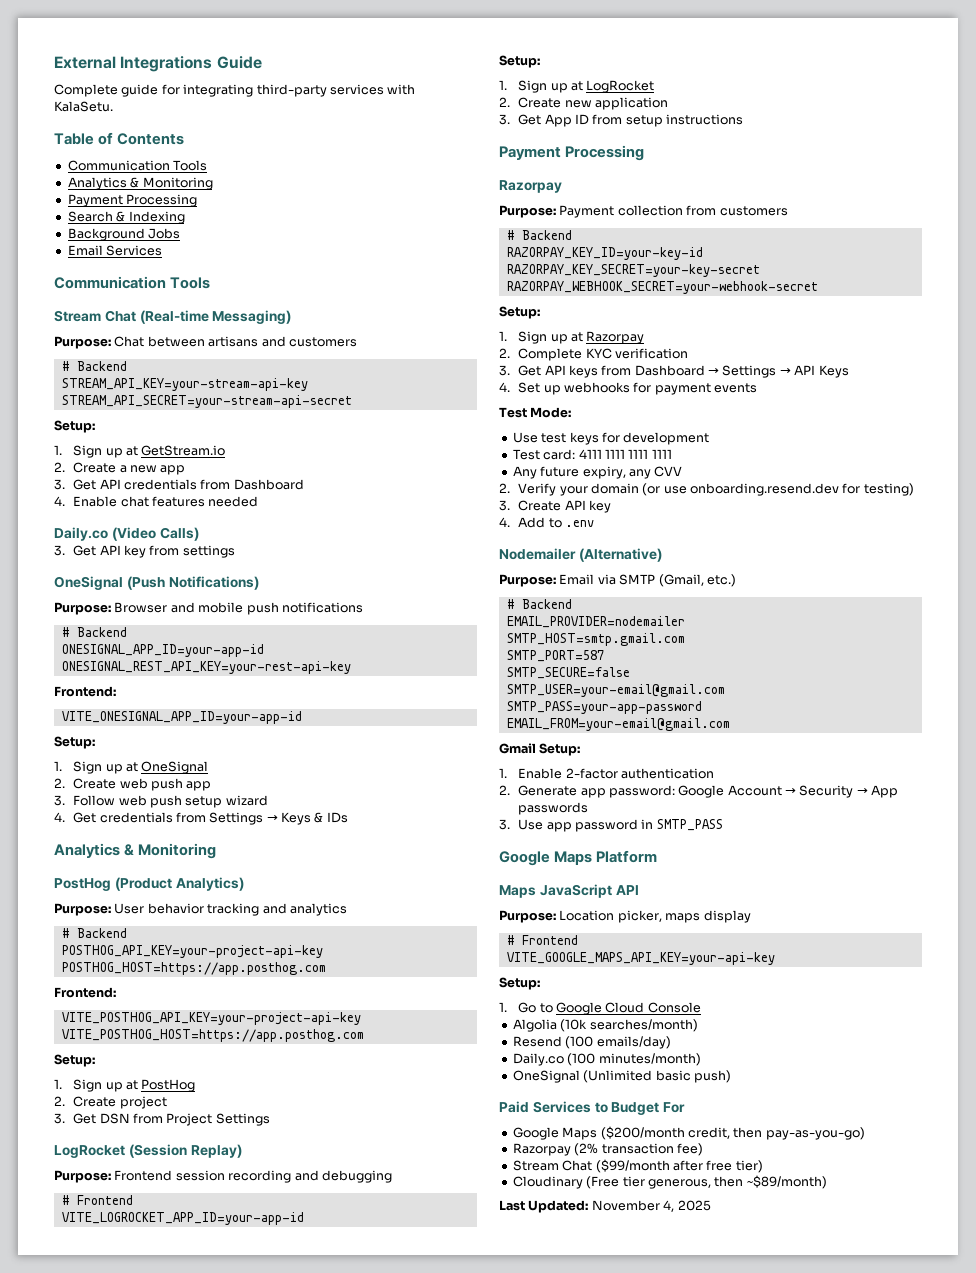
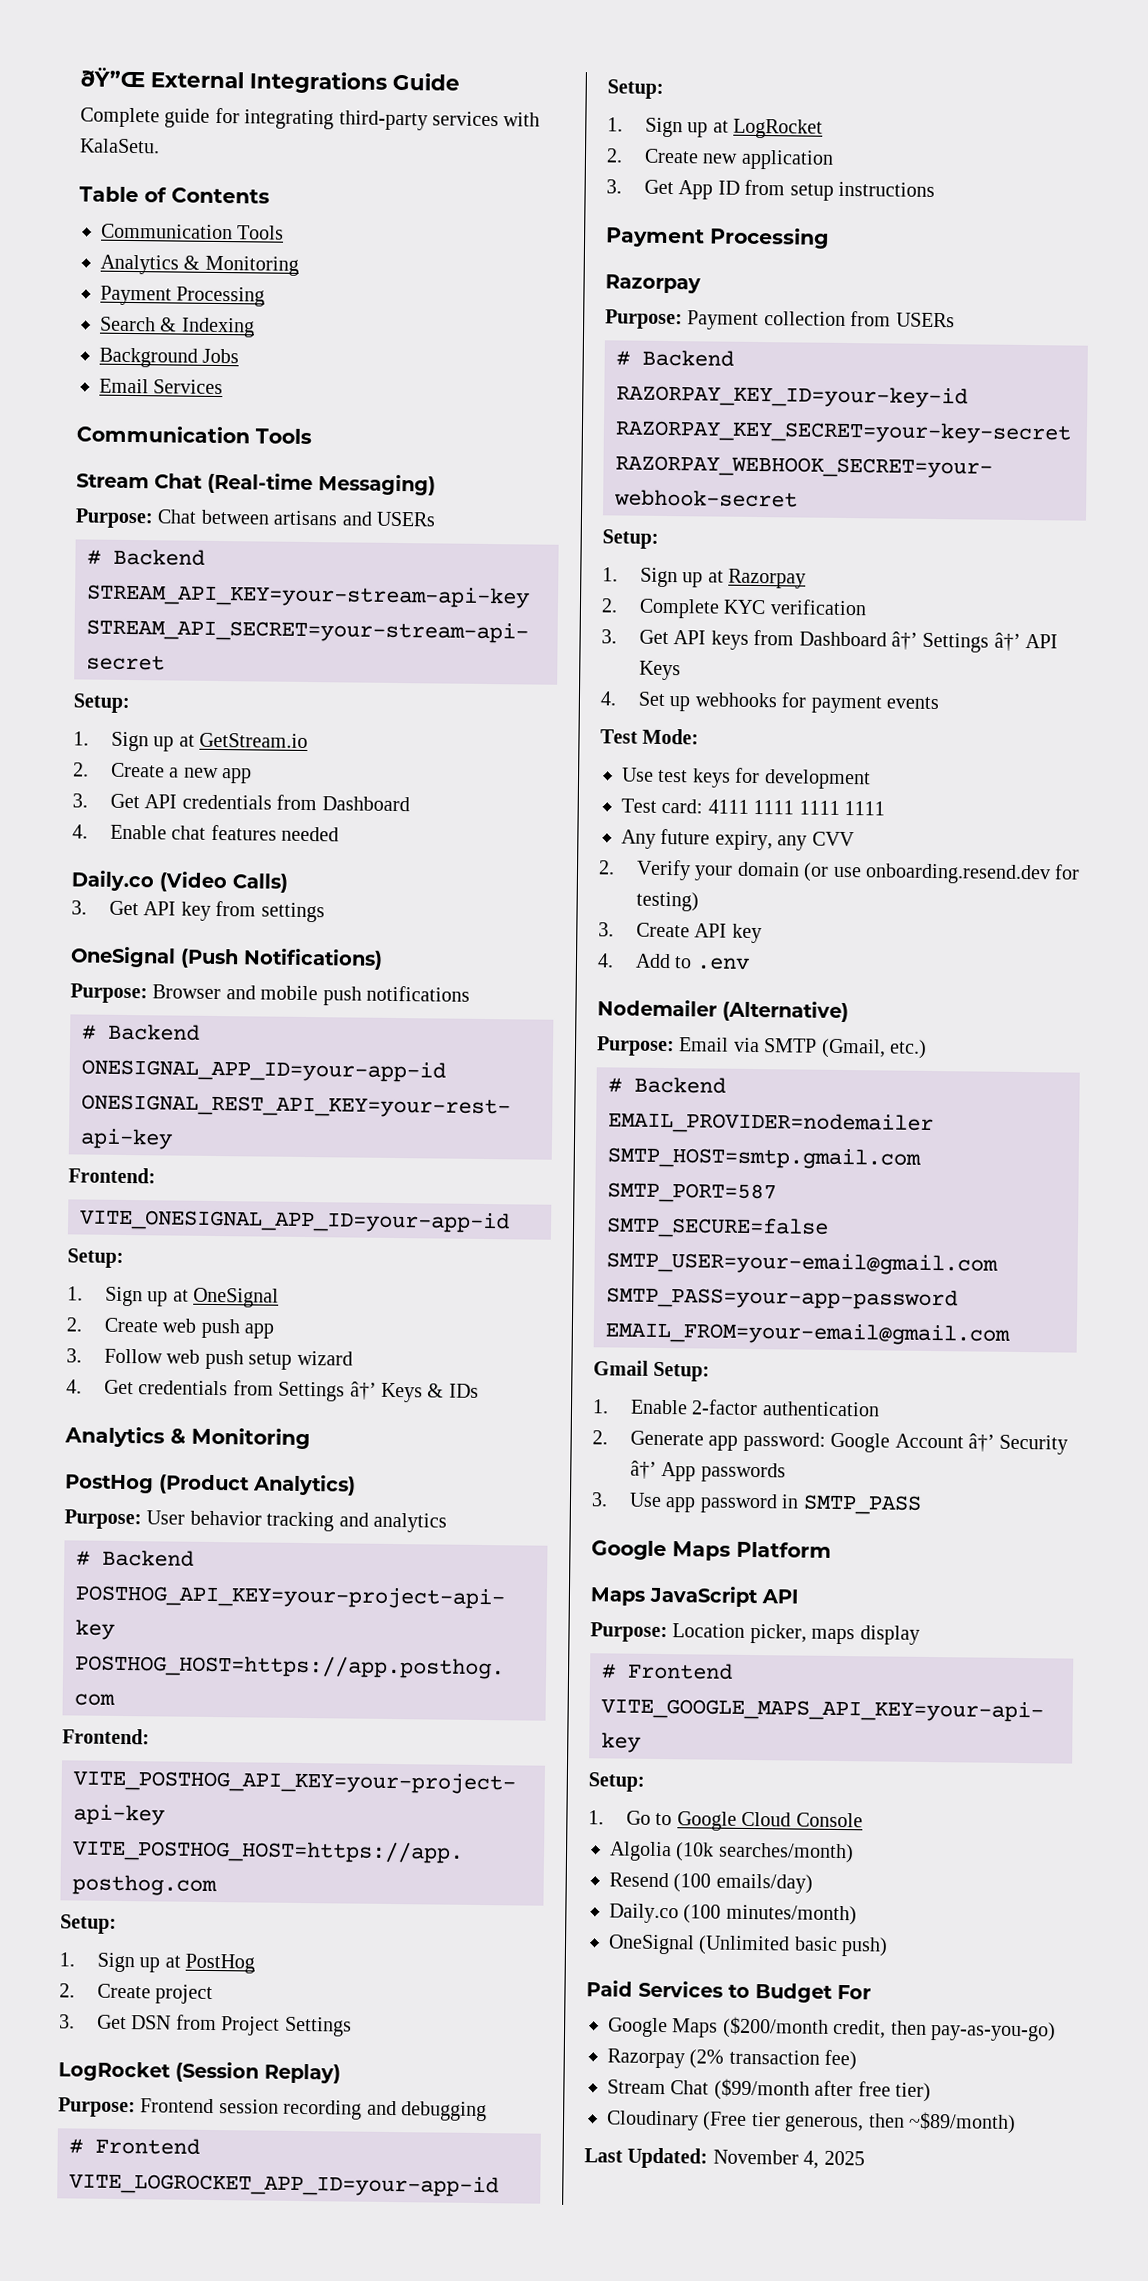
- External Integrations Guide
+ ðŸ”Œ External Integrations Guide
- Purpose: Chat between artisans and customers
+ Purpose: Chat between artisans and USERs
- 4. Get credentials from Settings → Keys & IDs
+ 4. Get credentials from Settings â†’ Keys & IDs
- Purpose: Payment collection from customers
+ Purpose: Payment collection from USERs
- 3. Get API keys from Dashboard → Settings → API Keys
+ 3. Get API keys from Dashboard â†’ Settings â†’ API Keys
- 2. Generate app password: Google Account → Security → App passwords
+ 2. Generate app password: Google Account â†’ Security â†’ App passwords

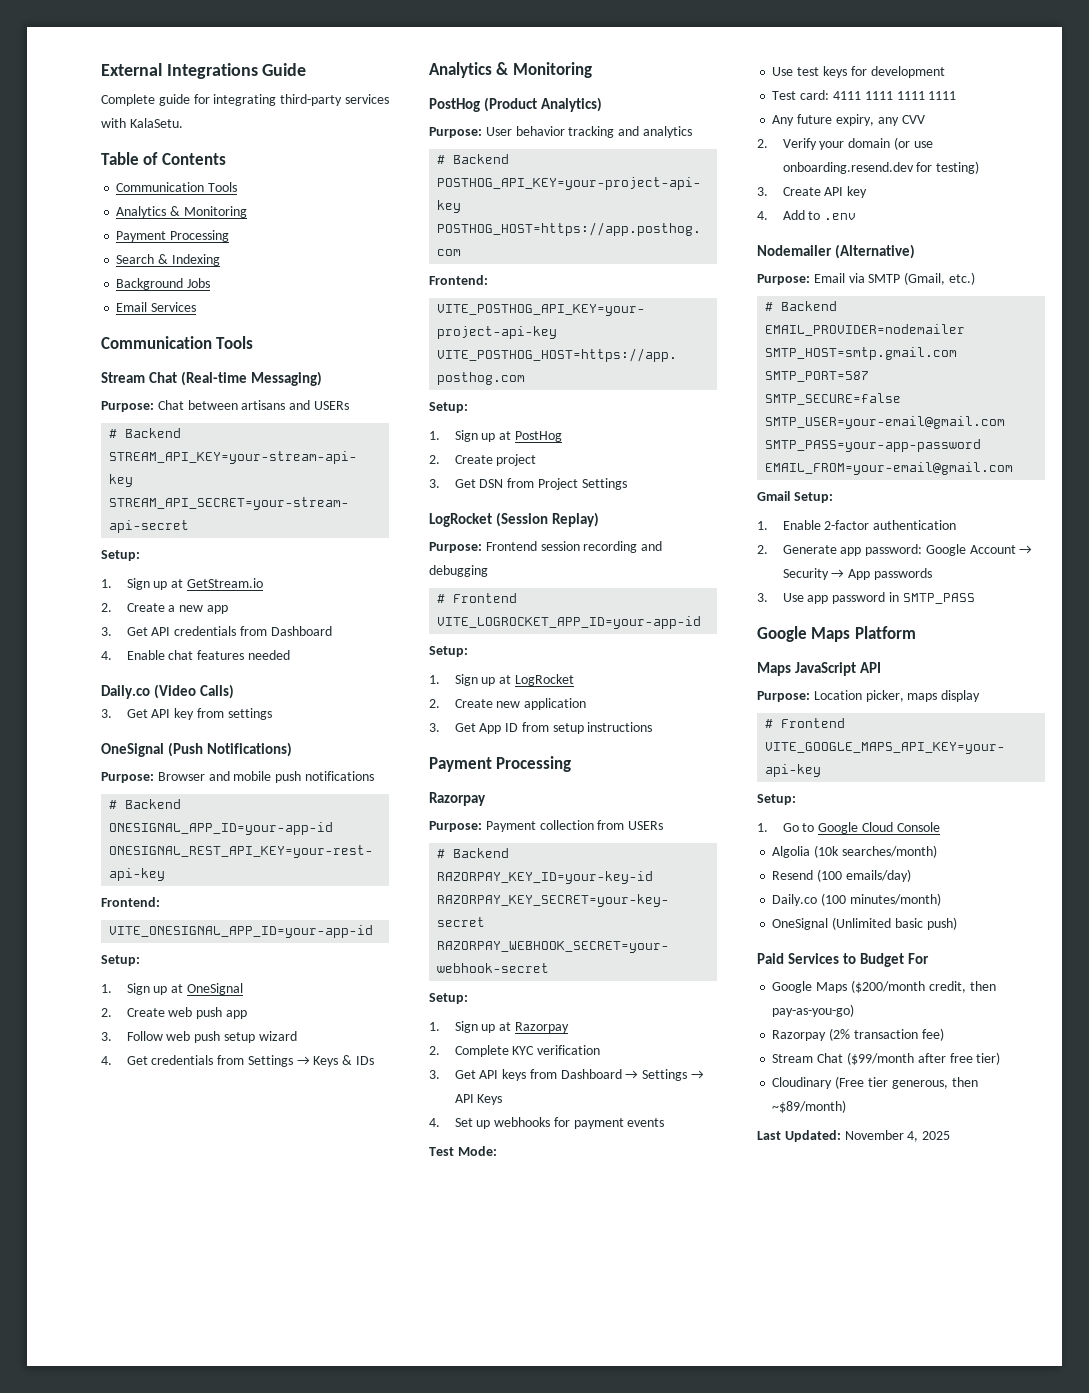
- ðŸ”Œ External Integrations Guide
+ External Integrations Guide
- 4. Get credentials from Settings â†’ Keys & IDs
+ 4. Get credentials from Settings → Keys & IDs
- 3. Get API keys from Dashboard â†’ Settings â†’ API Keys
+ 3. Get API keys from Dashboard → Settings → API Keys
- 2. Generate app password: Google Account â†’ Security â†’ App passwords
+ 2. Generate app password: Google Account → Security → App passwords

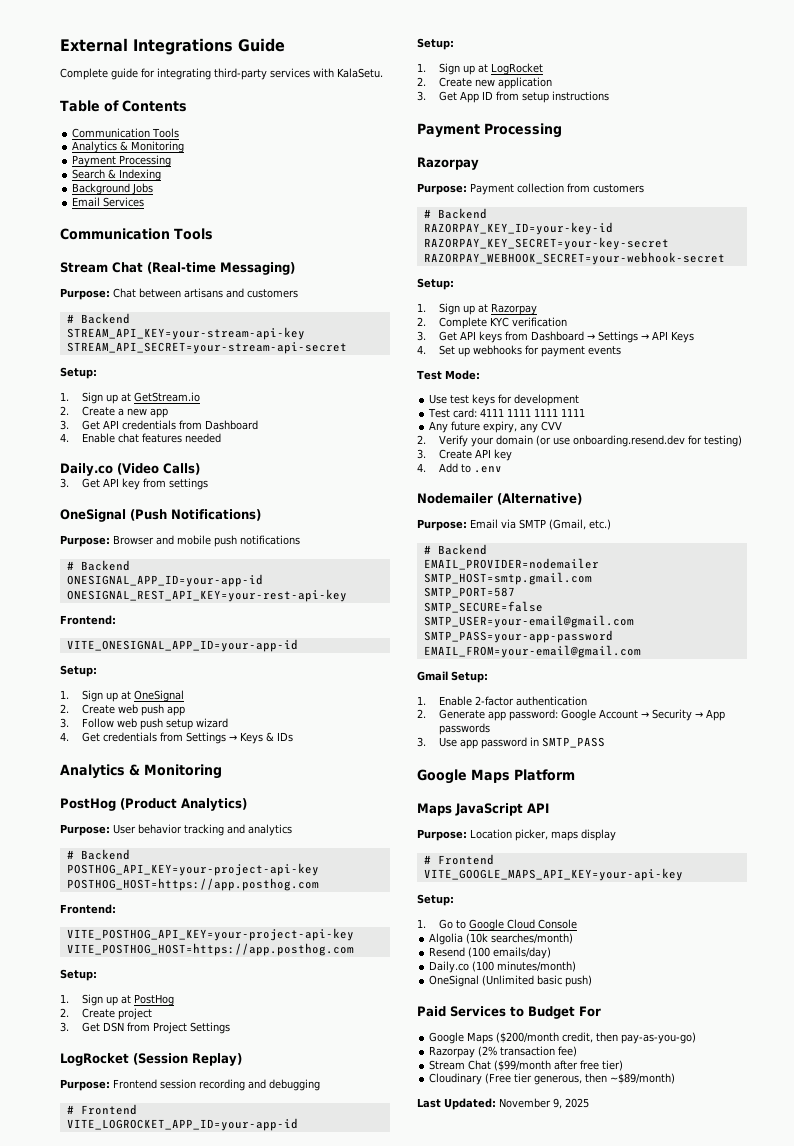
- Purpose: Chat between artisans and USERs
+ Purpose: Chat between artisans and customers
- Purpose: Payment collection from USERs
+ Purpose: Payment collection from customers
- Last Updated: November 4, 2025
+ Last Updated: November 9, 2025

